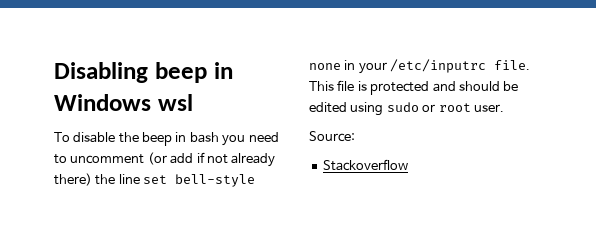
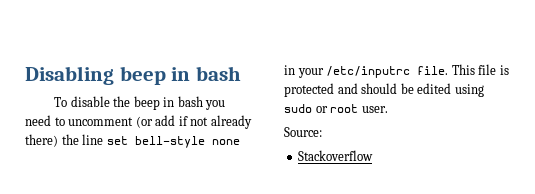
- Disabling beep in Windows wsl
+ Disabling beep in bash

